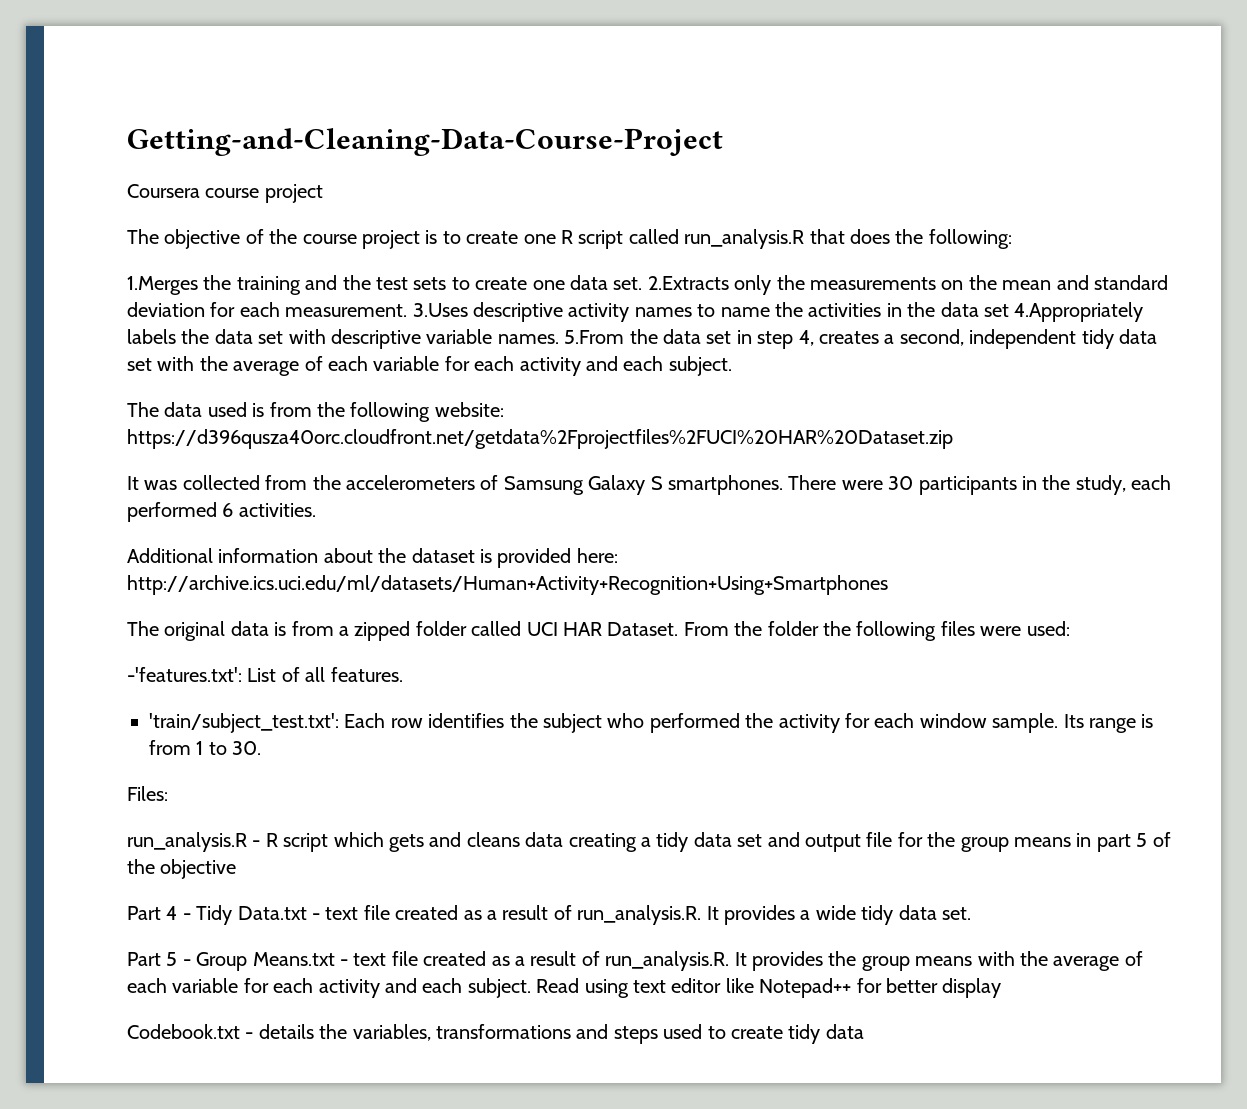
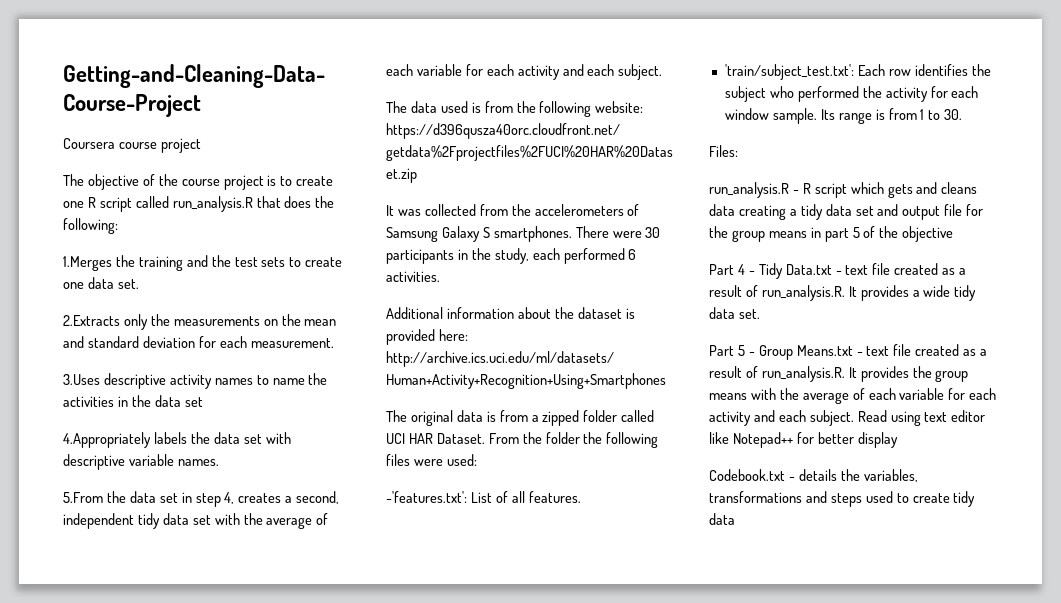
- 1.Merges the training and the test sets to create one data set. 2.Extracts only the measurements on the mean and standard deviation for each measurement. 3.Uses descriptive activity names to name the activities in the data set 4.Appropriately labels the data set with descriptive variable names. 5.From the data set in step 4, creates a second, independent tidy data set with the average of each variable for each activity and each subject.
+ 1.Merges the training and the test sets to create one data set.
+ 2.Extracts only the measurements on the mean and standard deviation for each measurement.
+ 3.Uses descriptive activity names to name the activities in the data set
+ 4.Appropriately labels the data set with descriptive variable names.
+ 5.From the data set in step 4, creates a second, independent tidy data set with the average of each variable for each activity and each subject.

